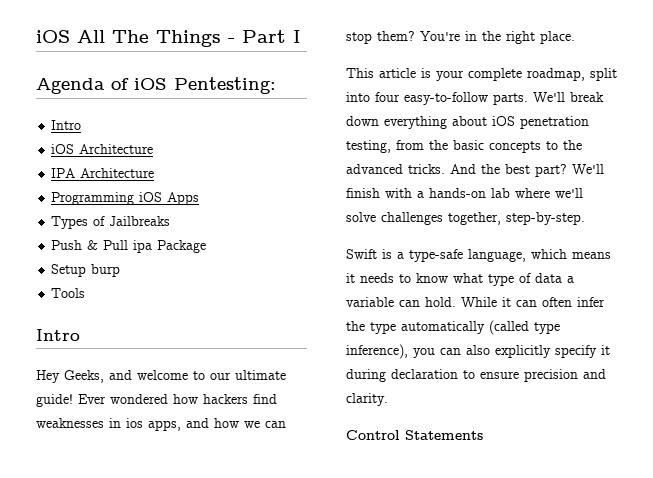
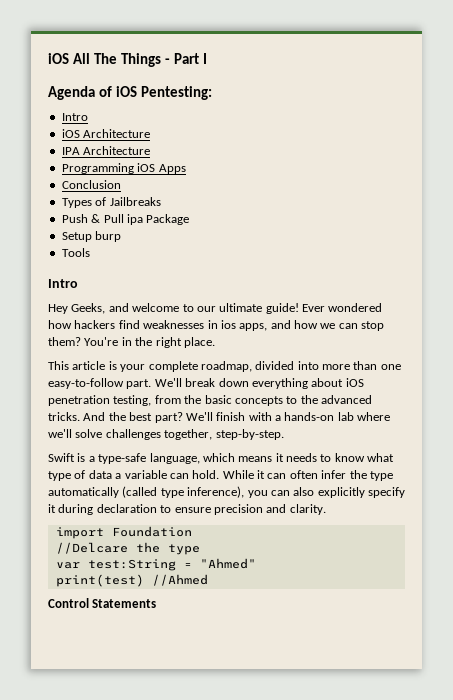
+ Conclusion
- This article is your complete roadmap, split into four easy-to-follow parts.
+ This article is your complete roadmap, divided into more than one easy-to-follow part.
+ import Foundation
+ //Delcare the type
+ var test:String = "Ahmed"
+ print(test) //Ahmed

